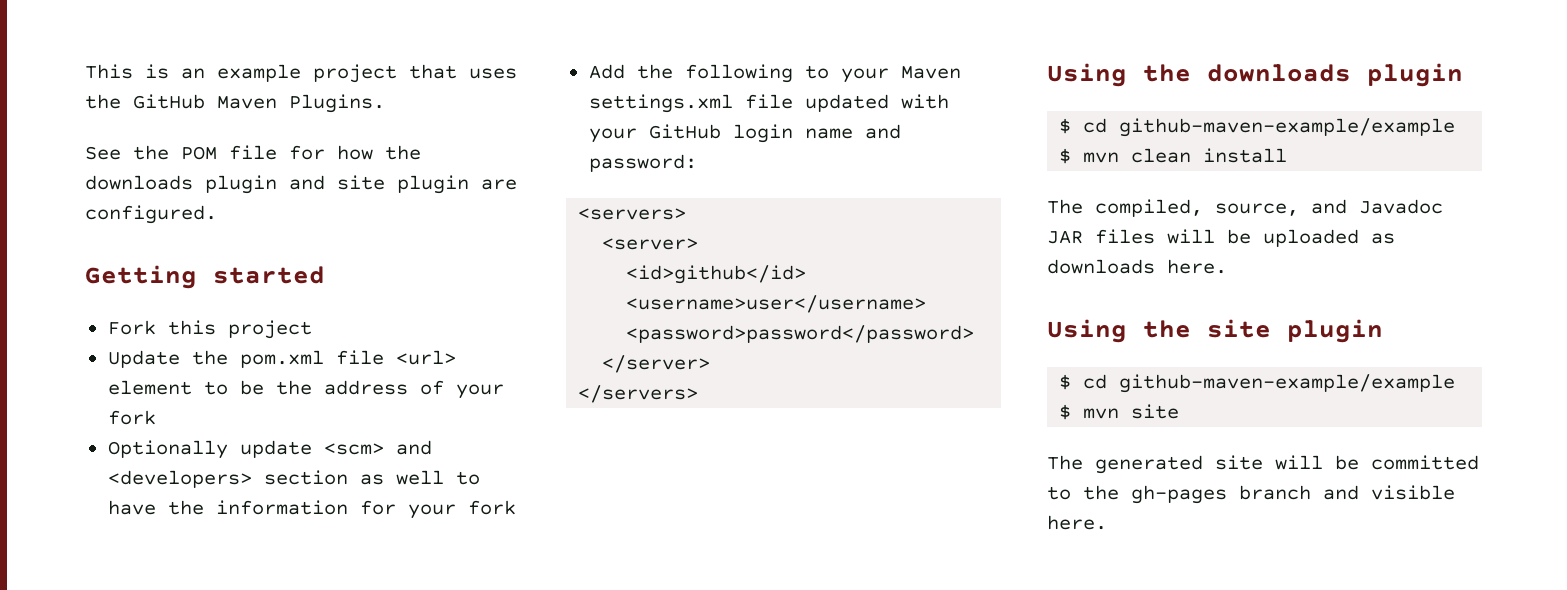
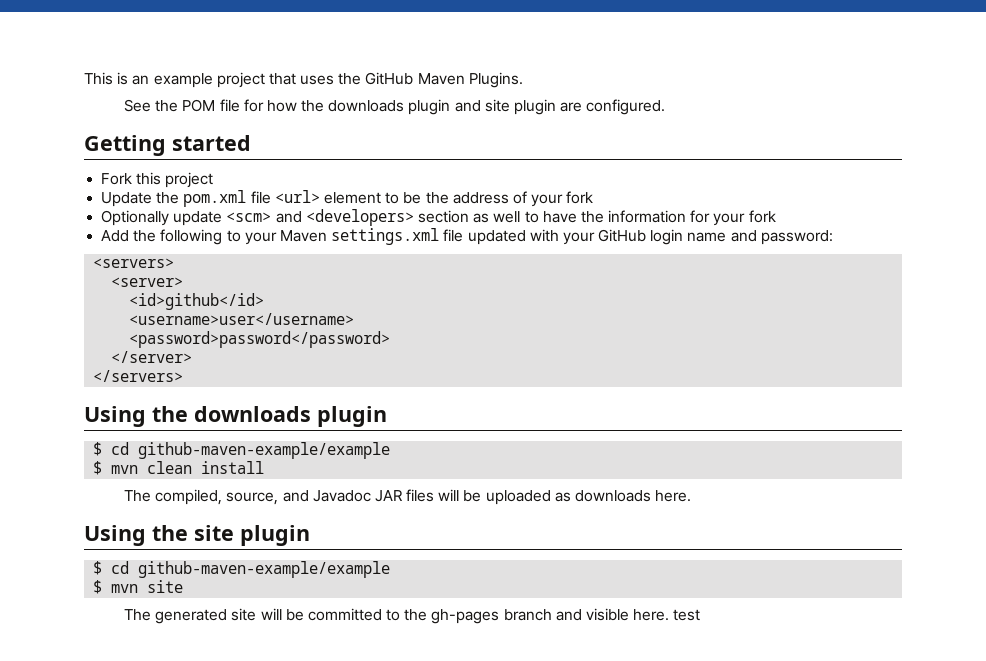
- The generated site will be committed to the gh-pages branch and visible here.
+ The generated site will be committed to the gh-pages branch and visible here. test

